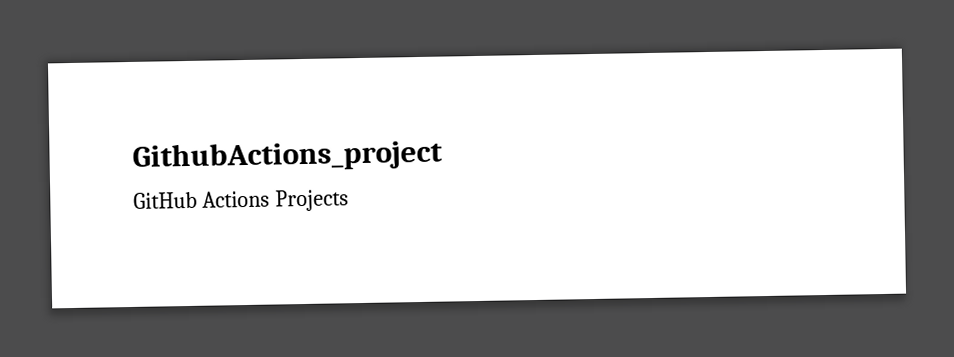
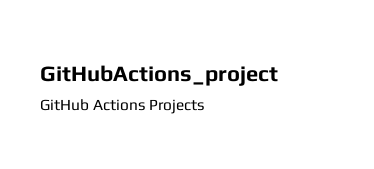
- GithubActions_project
+ GitHubActions_project

